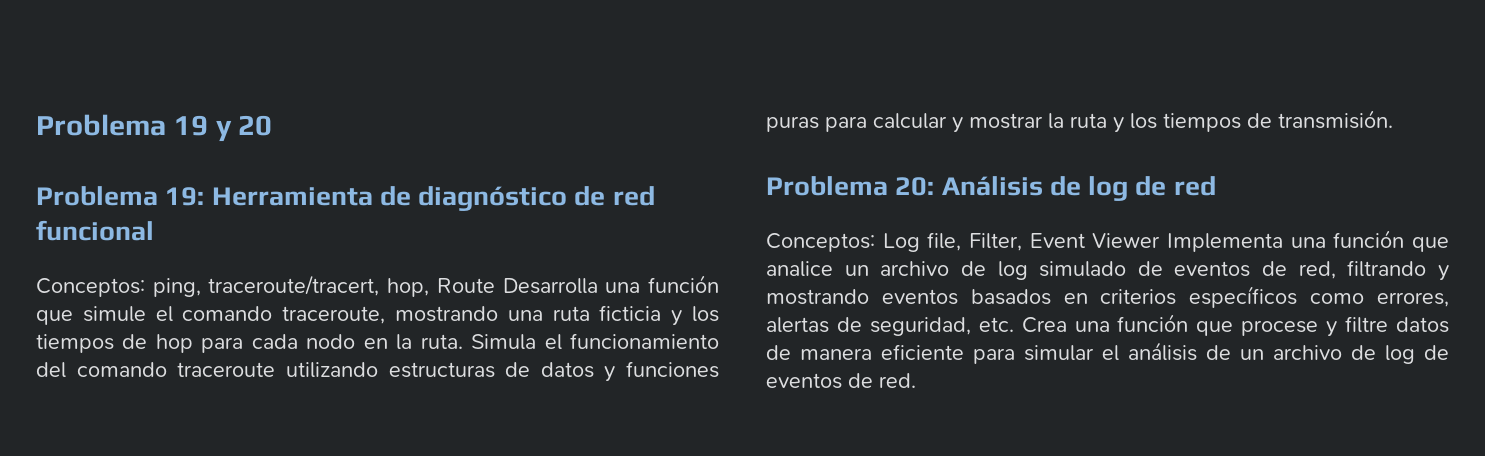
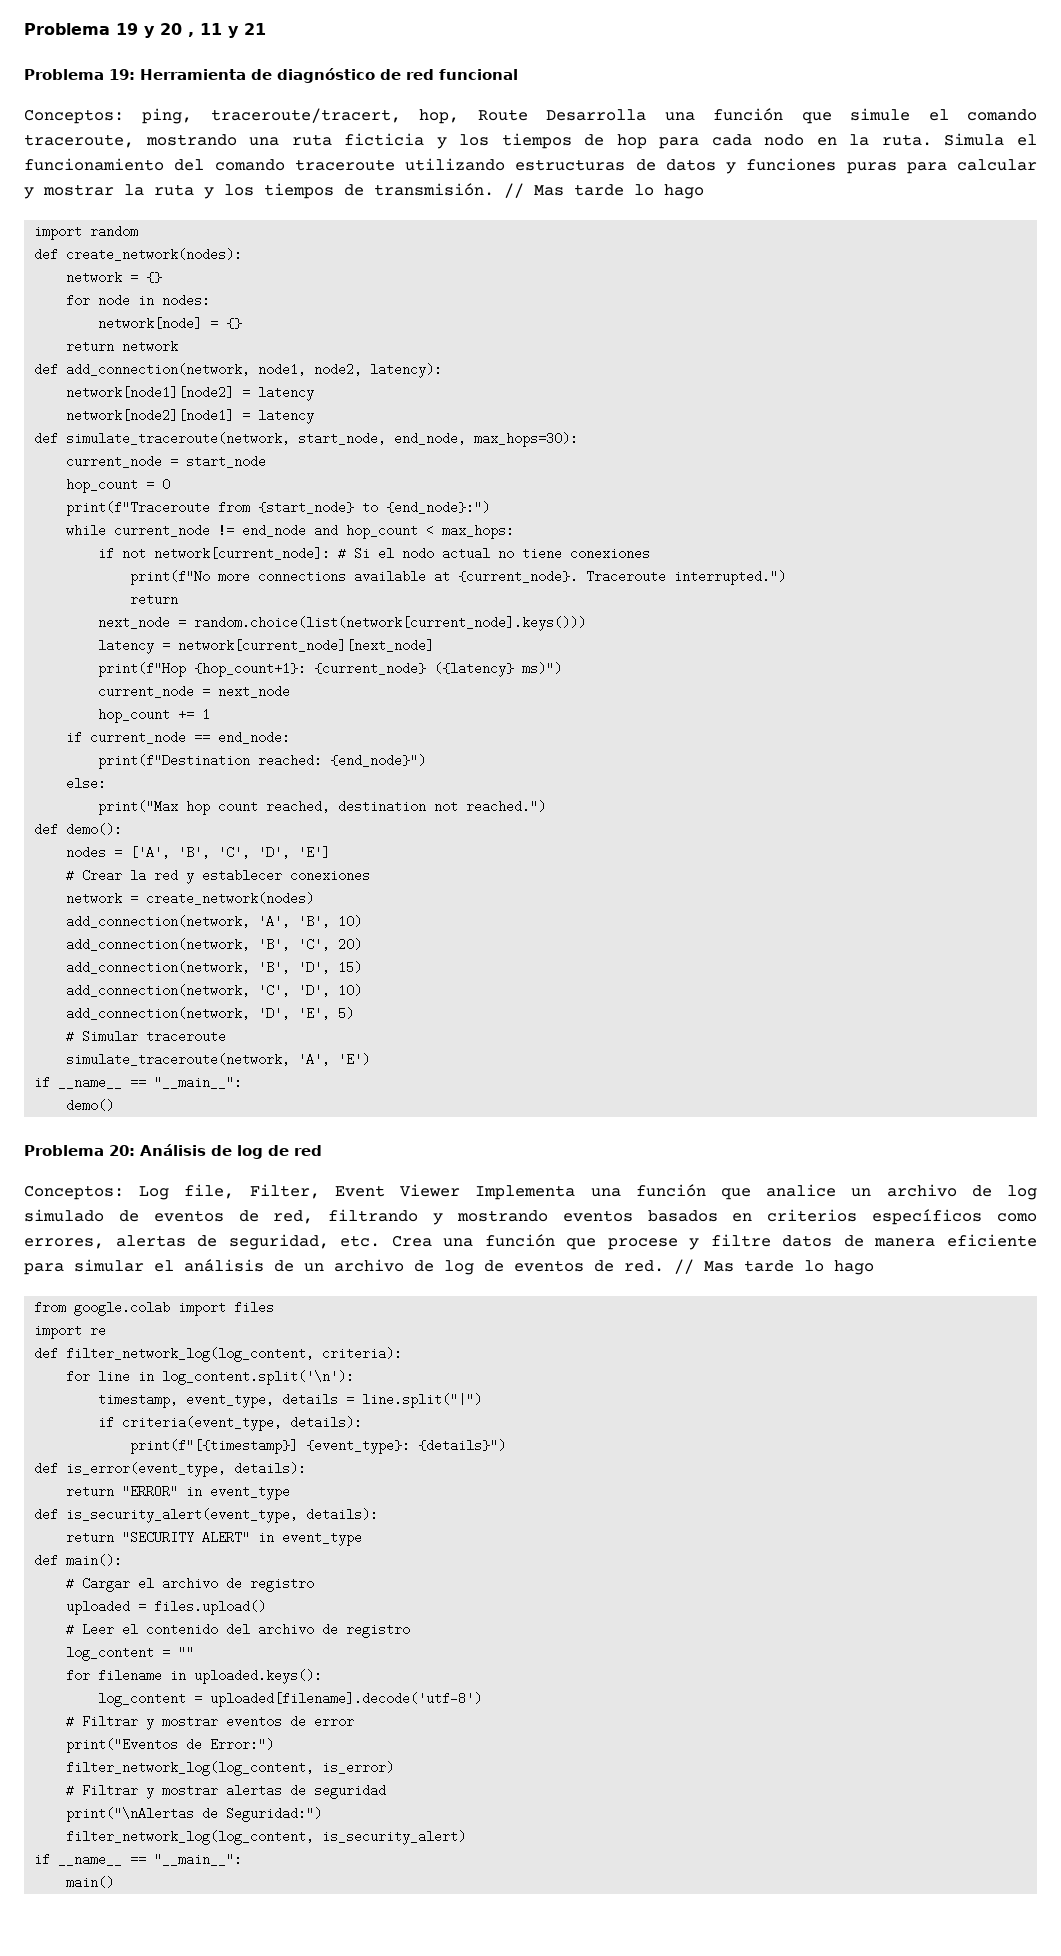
- Problema 19 y 20
+ Problema 19 y 20 , 11 y 21
- Simula el funcionamiento del comando traceroute utilizando estructuras de datos y funciones puras para calcular y mostrar la ruta y los tiempos de transmisión.
+ Simula el funcionamiento del comando traceroute utilizando estructuras de datos y funciones puras para calcular y mostrar la ruta y los tiempos de transmisión. // Mas tarde lo hago
+ import random
+ def create_network(nodes):
+ network = {}
+ for node in nodes:
+ network[node] = {}
+ return network
+ def add_connection(network, node1, node2, latency):
+ network[node1][node2] = latency
+ network[node2][node1] = latency
+ def simulate_traceroute(network, start_node, end_node, max_hops=30):
+ current_node = start_node
+ hop_count = 0
+ print(f"Traceroute from {start_node} to {end_node}:")
+ while current_node != end_node and hop_count < max_hops:
+ if not network[current_node]: # Si el nodo actual no tiene conexiones
+ print(f"No more connections available at {current_node}. Traceroute interrupted.")
+ return
+ next_node = random.choice(list(network[current_node].keys()))
+ latency = network[current_node][next_node]
+ print(f"Hop {hop_count+1}: {current_node} ({latency} ms)")
+ current_node = next_node
+ hop_count += 1
+ if current_node == end_node:
+ print(f"Destination reached: {end_node}")
+ else:
+ print("Max hop count reached, destination not reached.")
+ def demo():
+ nodes = ['A', 'B', 'C', 'D', 'E']
+ # Crear la red y establecer conexiones
+ network = create_network(nodes)
+ add_connection(network, 'A', 'B', 10)
+ add_connection(network, 'B', 'C', 20)
+ add_connection(network, 'B', 'D', 15)
+ add_connection(network, 'C', 'D', 10)
+ add_connection(network, 'D', 'E', 5)
+ # Simular traceroute
+ simulate_traceroute(network, 'A', 'E')
+ if __name__ == "__main__":
+ demo()
- Conceptos: Log file, Filter, Event Viewer Implementa una función que analice un archivo de log simulado de eventos de red, filtrando y mostrando eventos basados en criterios específicos como errores, alertas de seguridad, etc. Crea una función que procese y filtre datos de manera eficiente para simular el análisis de un archivo de log de eventos de red.
+ Conceptos: Log file, Filter, Event Viewer Implementa una función que analice un archivo de log simulado de eventos de red, filtrando y mostrando eventos basados en criterios específicos como errores, alertas de seguridad, etc. Crea una función que procese y filtre datos de manera eficiente para simular el análisis de un archivo de log de eventos de red. // Mas tarde lo hago
+ from google.colab import files
+ import re
+ def filter_network_log(log_content, criteria):
+ for line in log_content.split('\n'):
+ timestamp, event_type, details = line.split("|")
+ if criteria(event_type, details):
+ print(f"[{timestamp}] {event_type}: {details}")
+ def is_error(event_type, details):
+ return "ERROR" in event_type
+ def is_security_alert(event_type, details):
+ return "SECURITY ALERT" in event_type
+ def main():
+ # Cargar el archivo de registro
+ uploaded = files.upload()
+ # Leer el contenido del archivo de registro
+ log_content = ""
+ for filename in uploaded.keys():
+ log_content = uploaded[filename].decode('utf-8')
+ # Filtrar y mostrar eventos de error
+ print("Eventos de Error:")
+ filter_network_log(log_content, is_error)
+ # Filtrar y mostrar alertas de seguridad
+ print("\nAlertas de Seguridad:")
+ filter_network_log(log_content, is_security_alert)
+ if __name__ == "__main__":
+ main()

